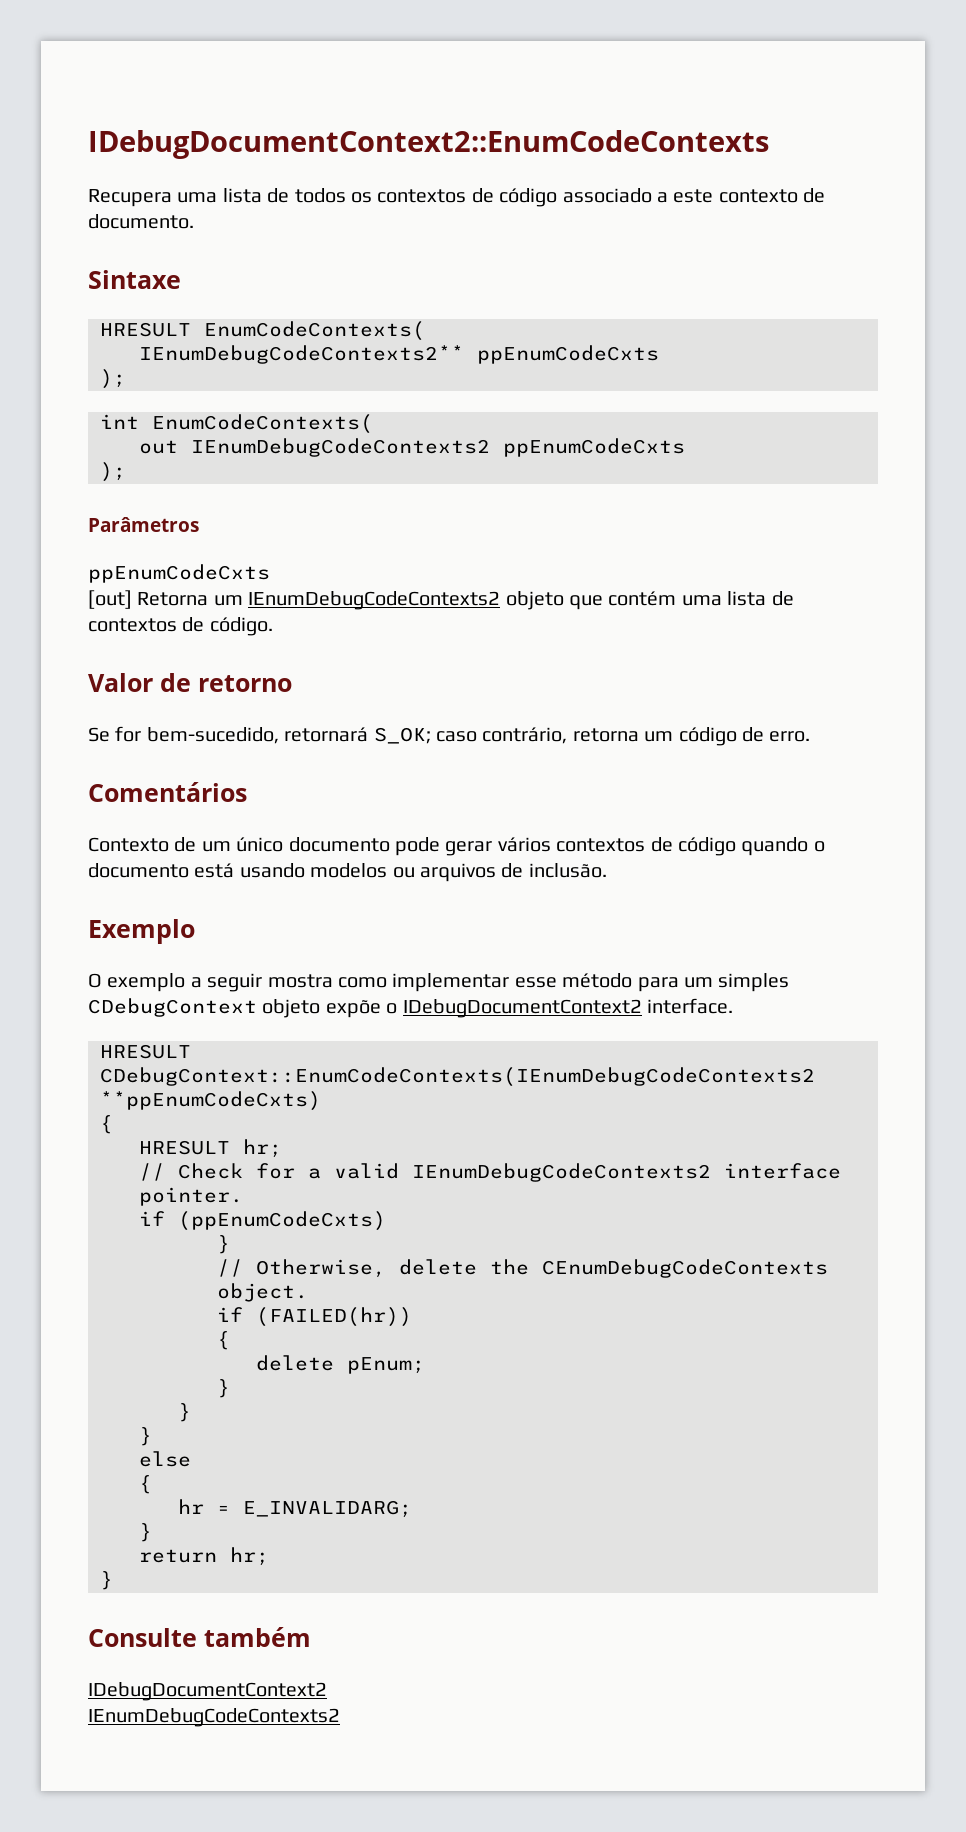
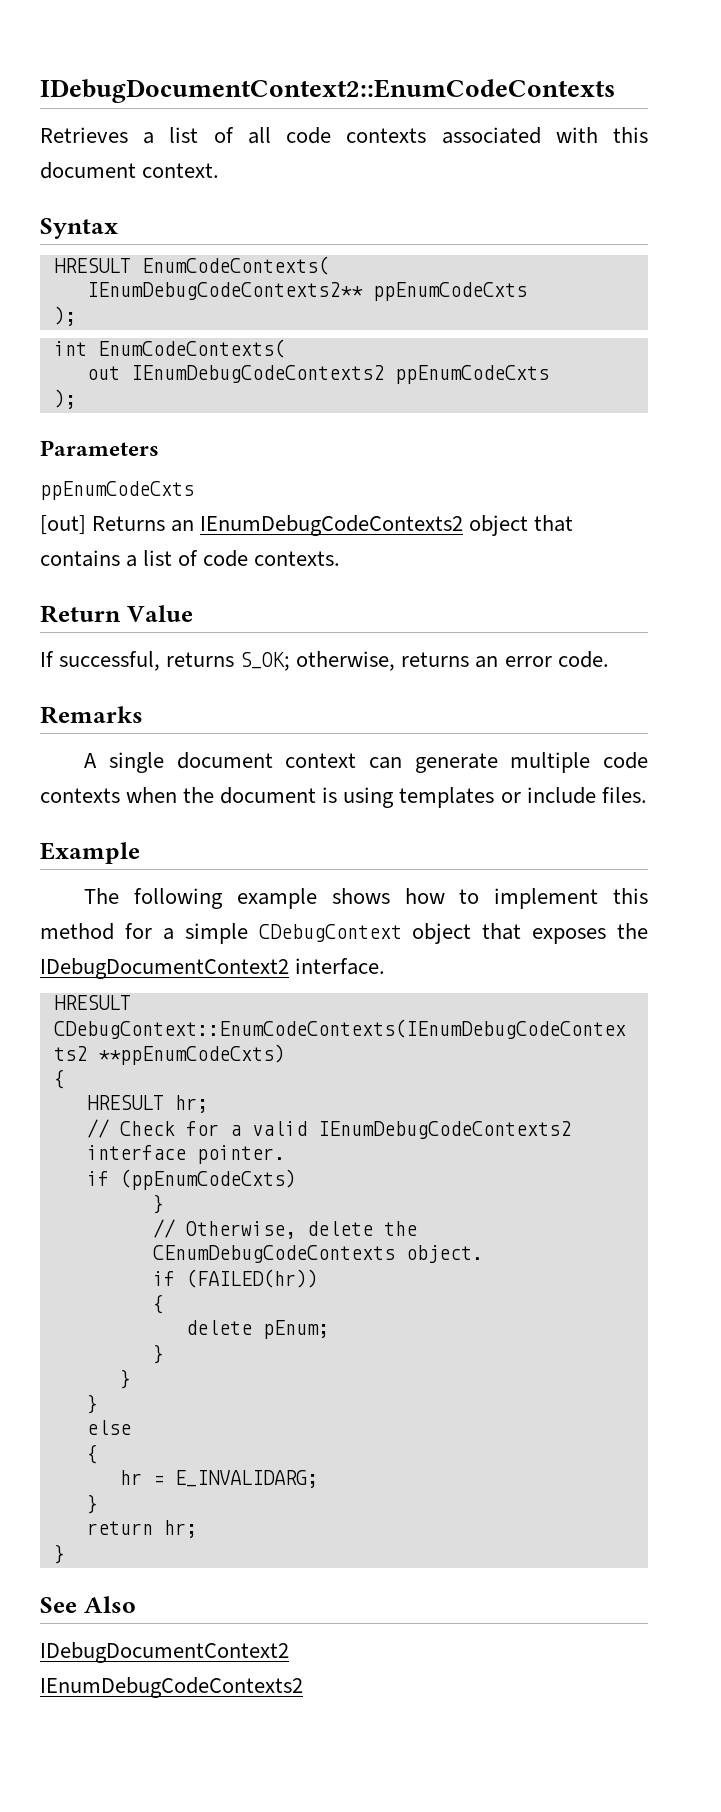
- Recupera uma lista de todos os contextos de código associado a este contexto de documento.
- Sintaxe
+ Retrieves a list of all code contexts associated with this document context.
+ Syntax
- Parâmetros
+ Parameters
- [out] Retorna um IEnumDebugCodeContexts2 objeto que contém uma lista de contextos de código.
- Valor de retorno
- Se for bem-sucedido, retornará S_OK; caso contrário, retorna um código de erro.
- Comentários
- Contexto de um único documento pode gerar vários contextos de código quando o documento está usando modelos ou arquivos de inclusão.
- Exemplo
- O exemplo a seguir mostra como implementar esse método para um simples CDebugContext objeto expõe o IDebugDocumentContext2 interface.
+ [out] Returns an IEnumDebugCodeContexts2 object that contains a list of code contexts.
+ Return Value
+ If successful, returns S_OK; otherwise, returns an error code.
+ Remarks
+ A single document context can generate multiple code contexts when the document is using templates or include files.
+ Example
+ The following example shows how to implement this method for a simple CDebugContext object that exposes the IDebugDocumentContext2 interface.
- Consulte também
+ See Also

